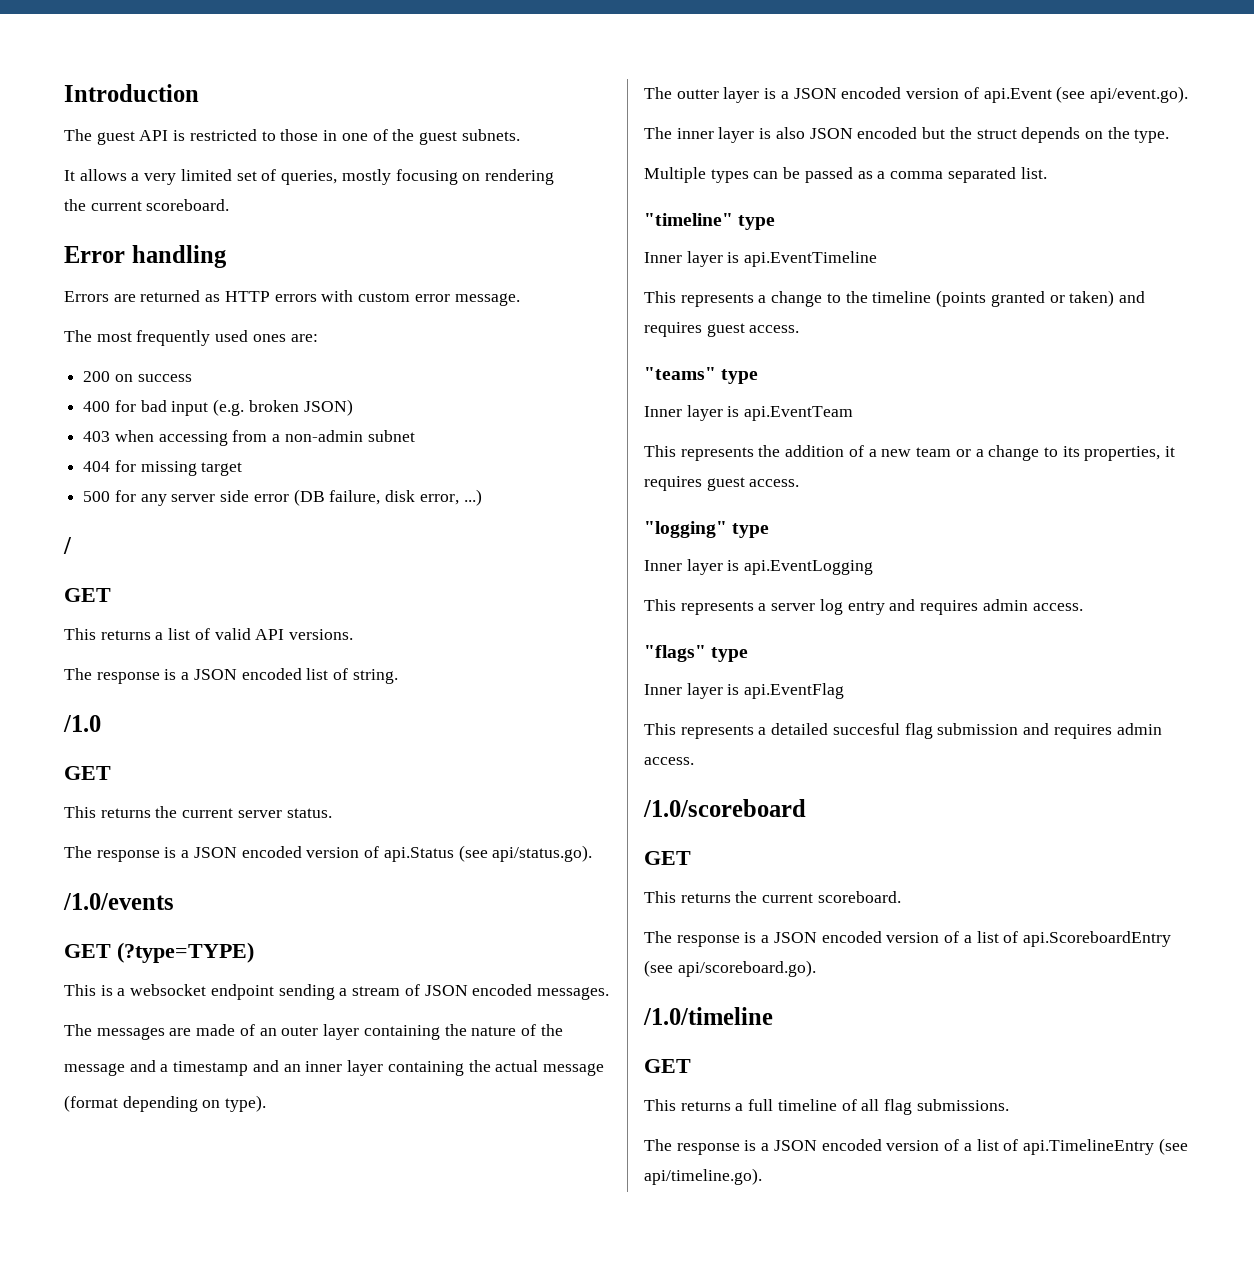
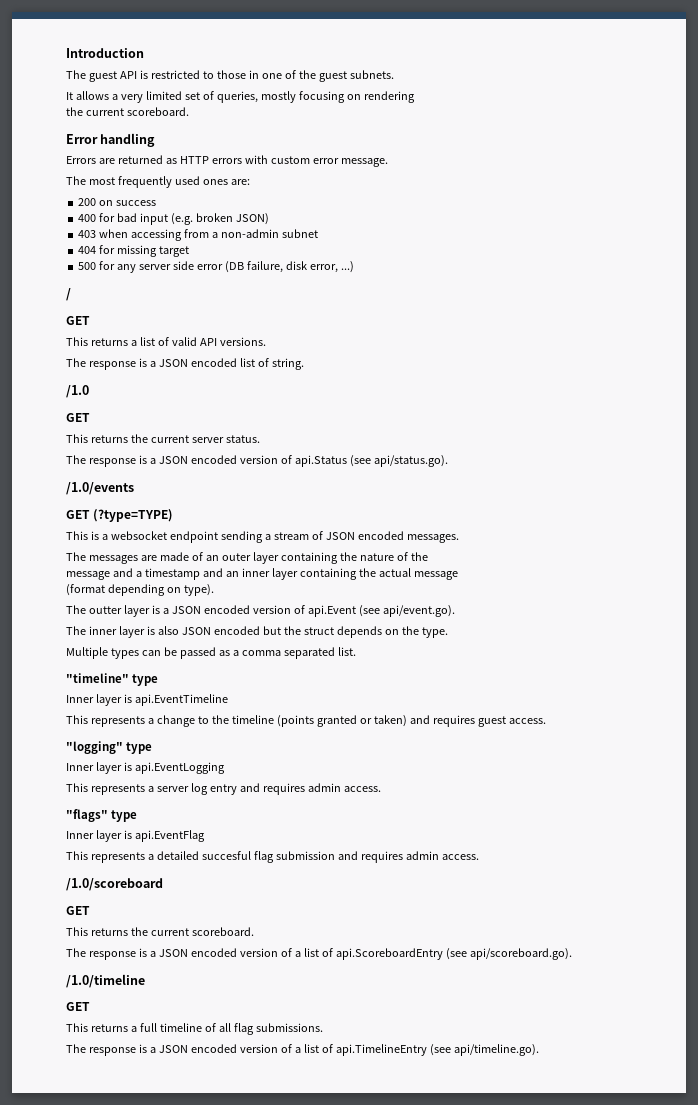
- "teams" type
- Inner layer is api.EventTeam
- This represents the addition of a new team or a change to its properties, it requires guest access.

